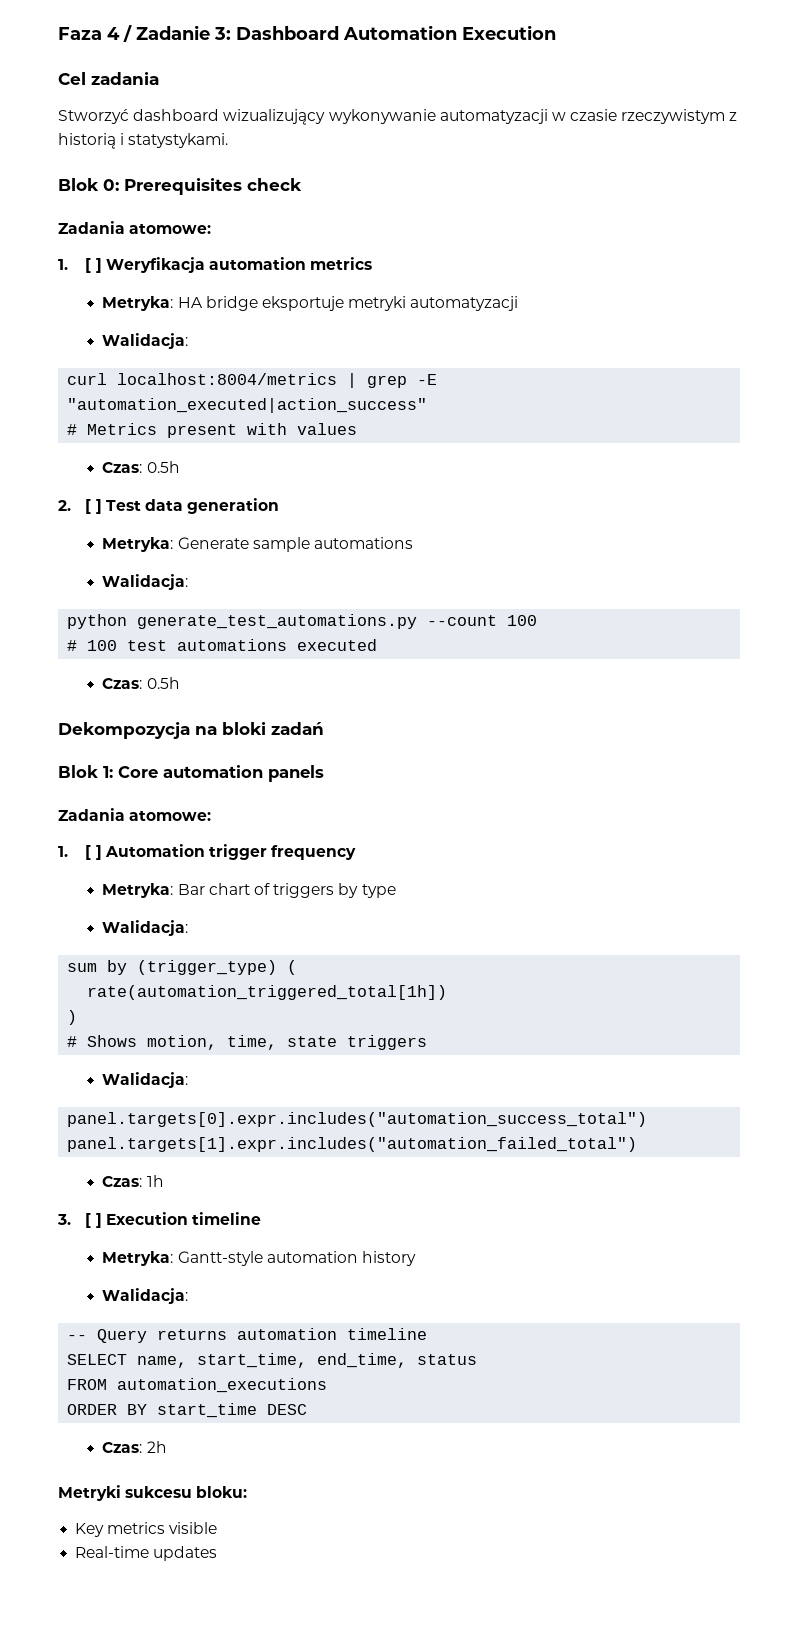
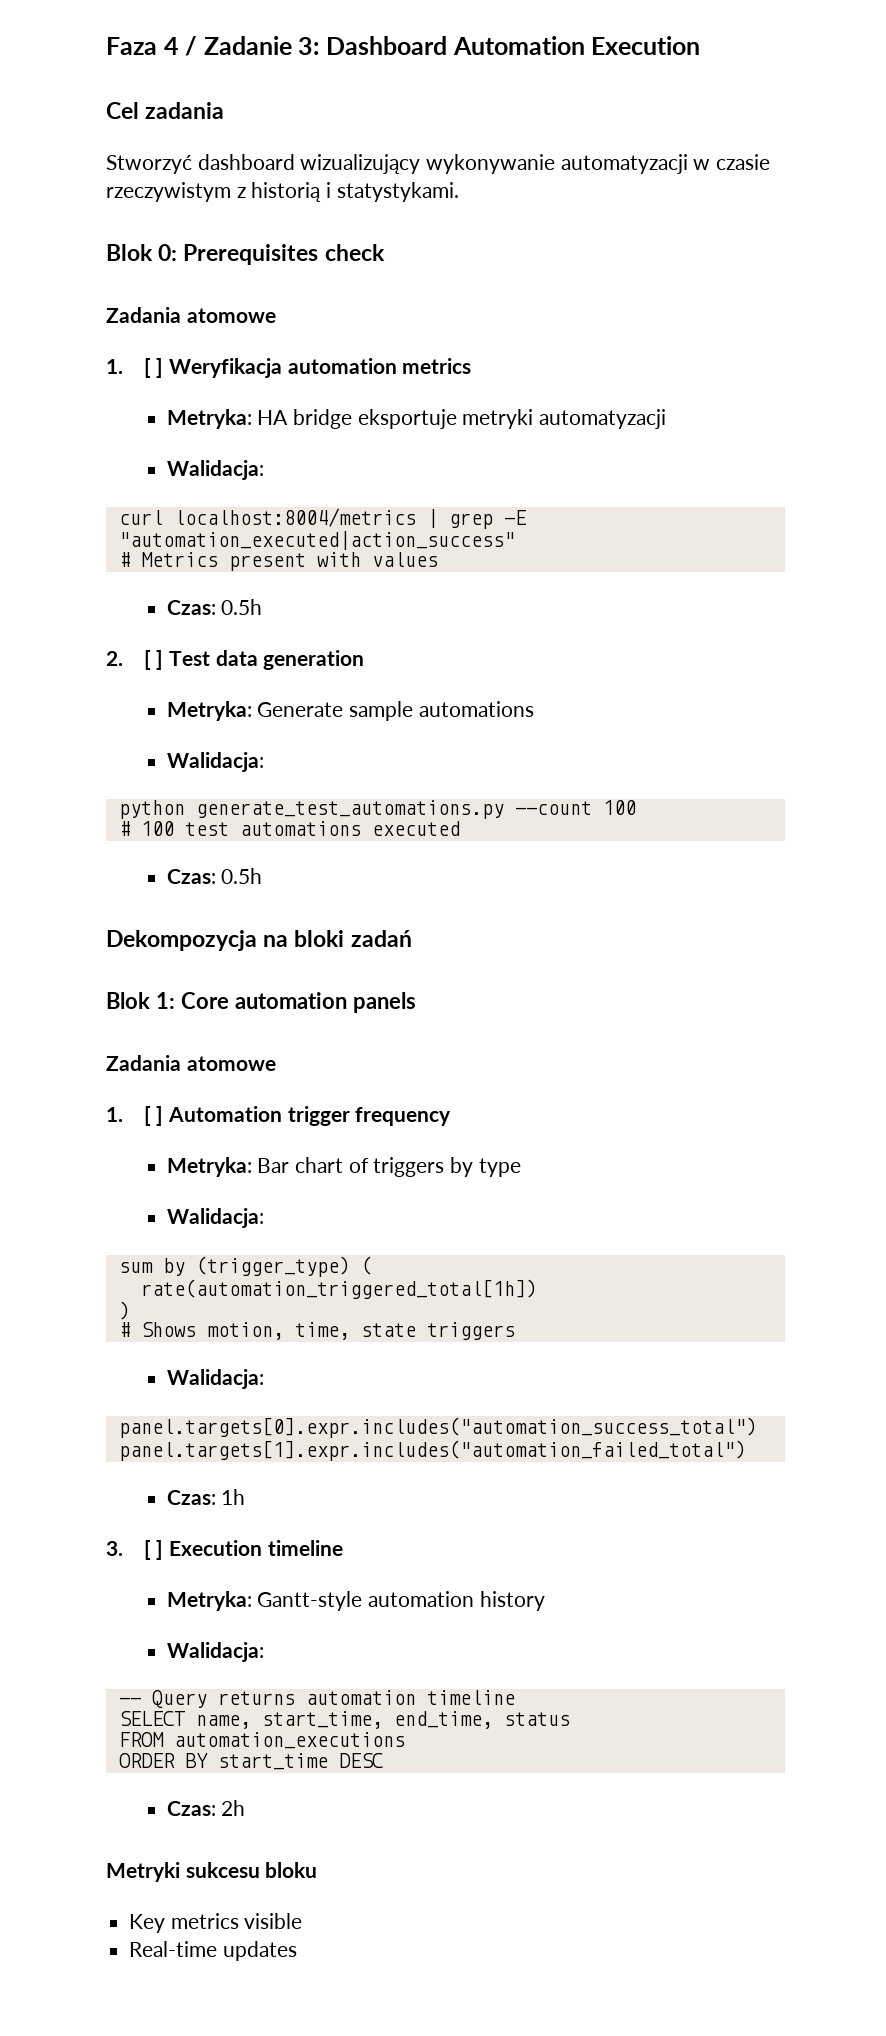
  Blok 0: Prerequisites check
- Zadania atomowe:
+ Zadania atomowe
  Blok 1: Core automation panels
- Zadania atomowe:
+ Zadania atomowe
- Metryki sukcesu bloku:
+ Metryki sukcesu bloku

